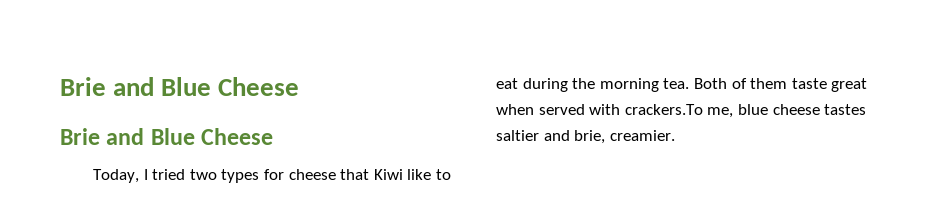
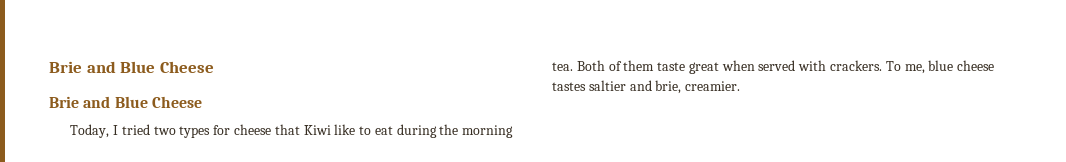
- Both of them taste great when served with crackers.To me, blue cheese tastes saltier and brie, creamier.
+ Both of them taste great when served with crackers. To me, blue cheese tastes saltier and brie, creamier.

